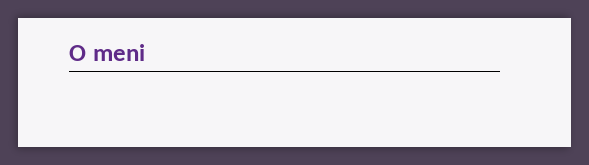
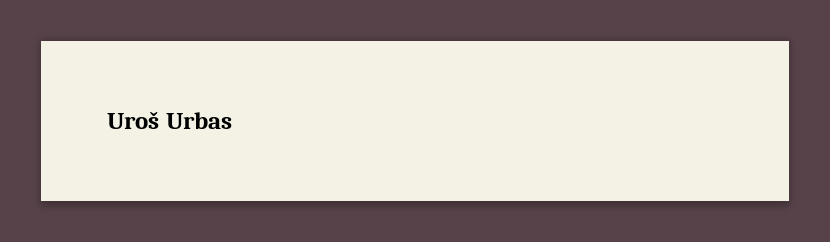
- O meni
+ Uroš Urbas

